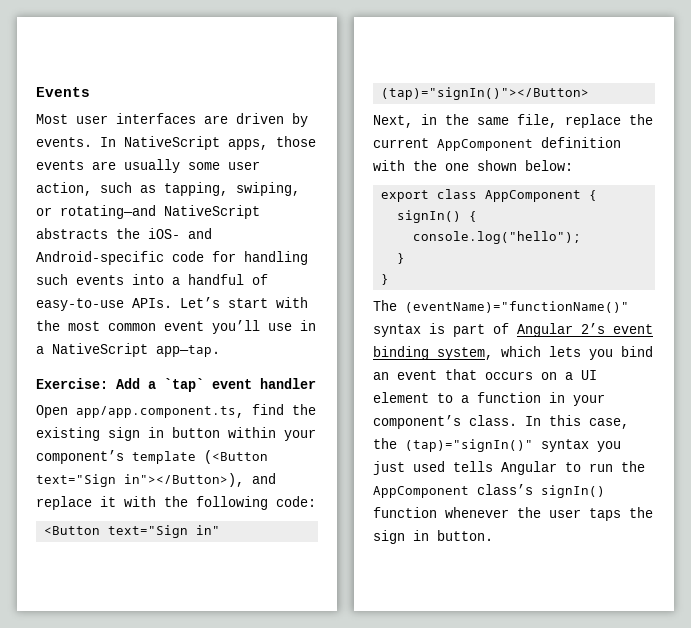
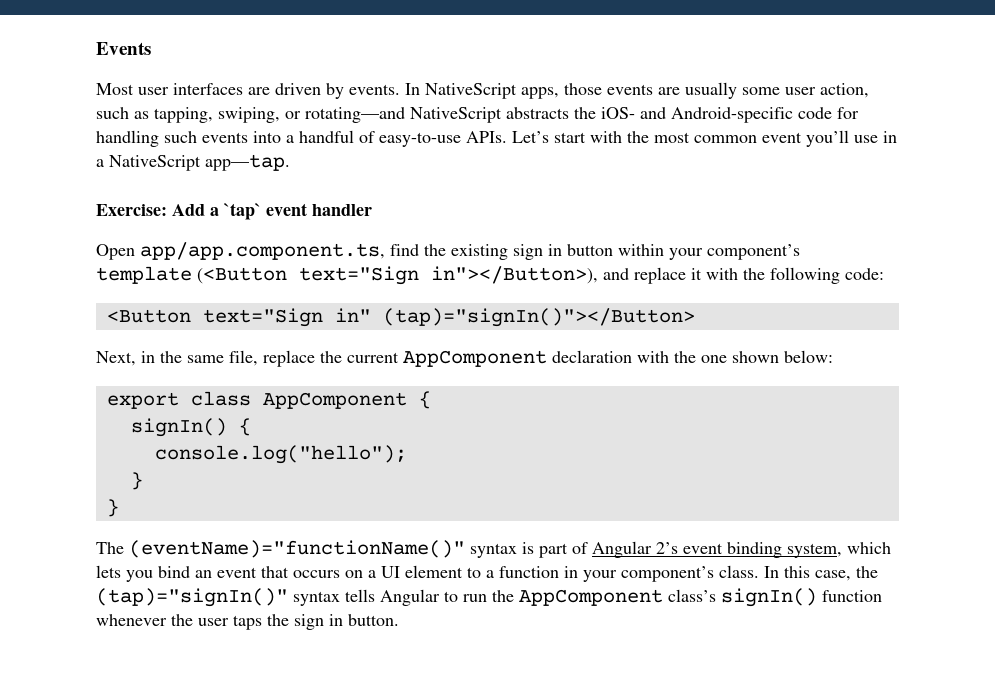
- Next, in the same file, replace the current AppComponent definition with the one shown below:
+ Next, in the same file, replace the current AppComponent declaration with the one shown below:
- In this case, the (tap)="signIn()" syntax you just used tells Angular to run the AppComponent class’s signIn() function whenever the user taps the sign in button.
+ In this case, the (tap)="signIn()" syntax tells Angular to run the AppComponent class’s signIn() function whenever the user taps the sign in button.

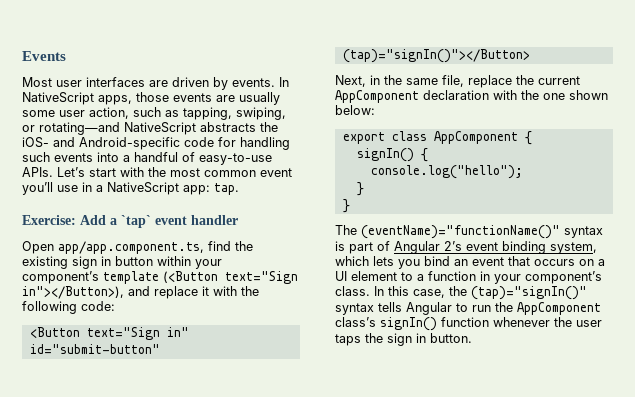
- Let’s start with the most common event you’ll use in a NativeScript app—tap.
+ Let’s start with the most common event you’ll use in a NativeScript app: tap.
- <Button text="Sign in" (tap)="signIn()"></Button>
+ <Button text="Sign in" id="submit-button" (tap)="signIn()"></Button>

